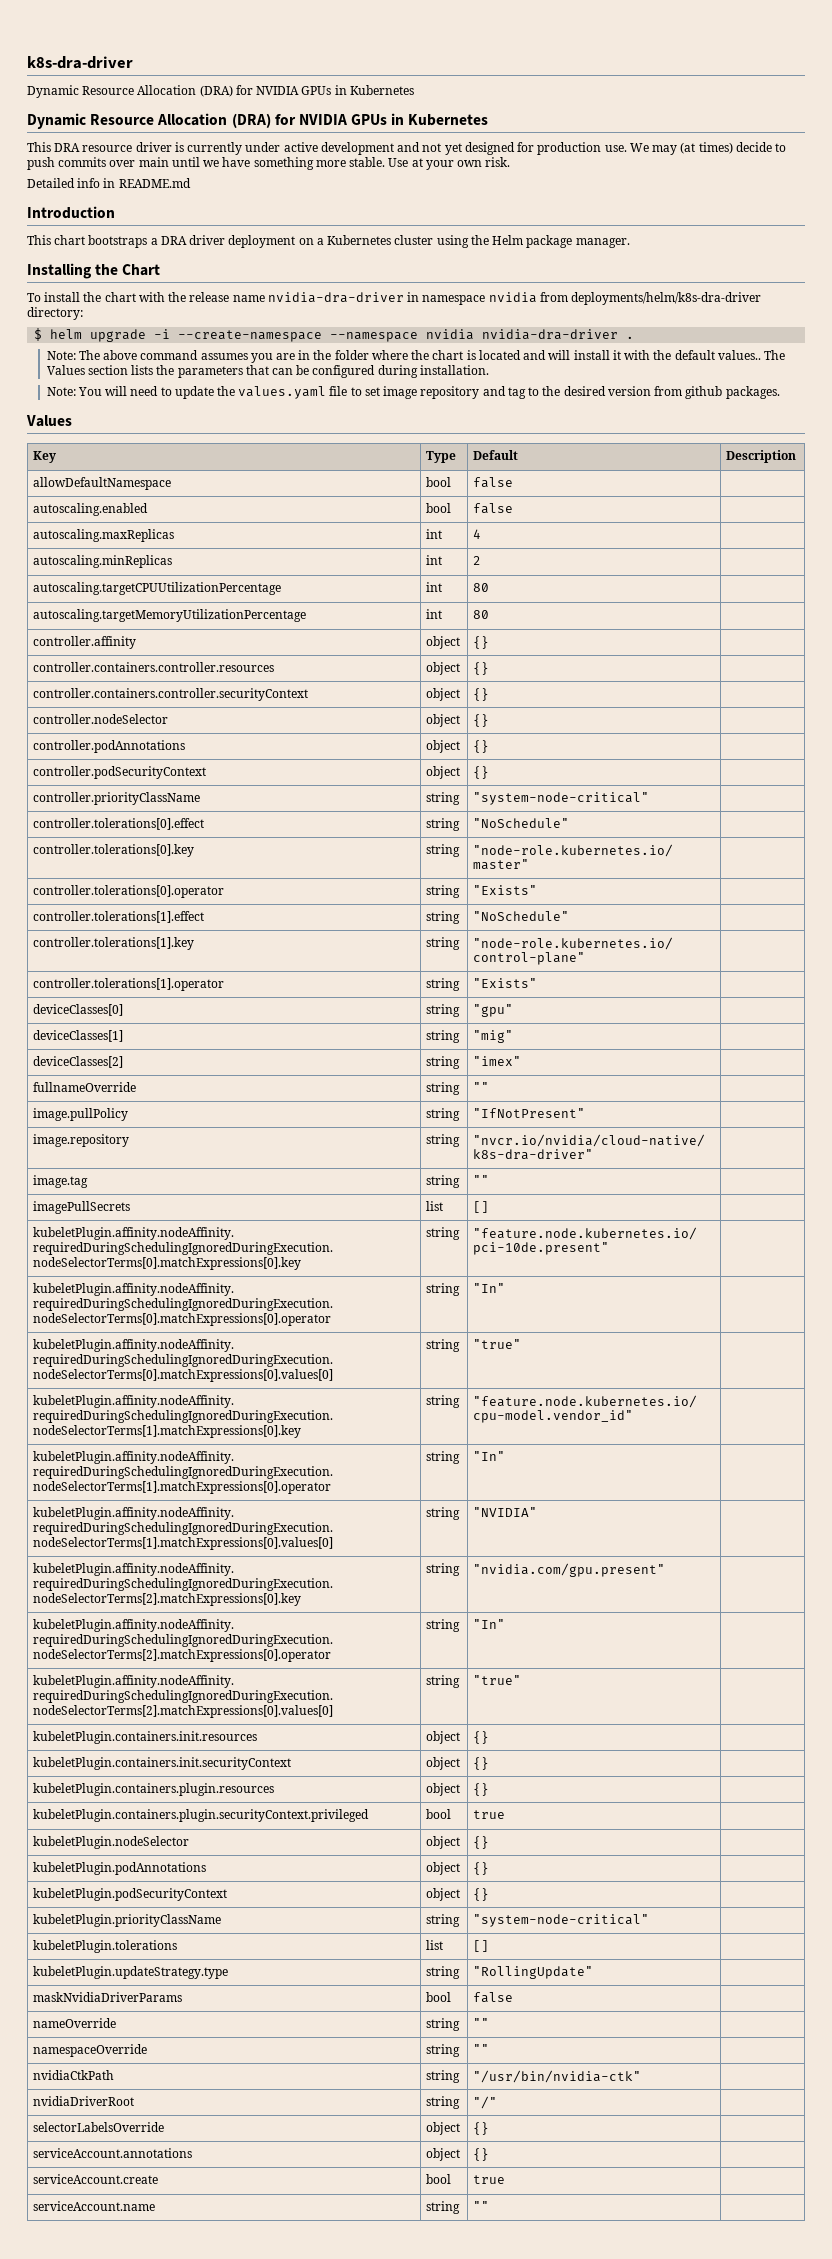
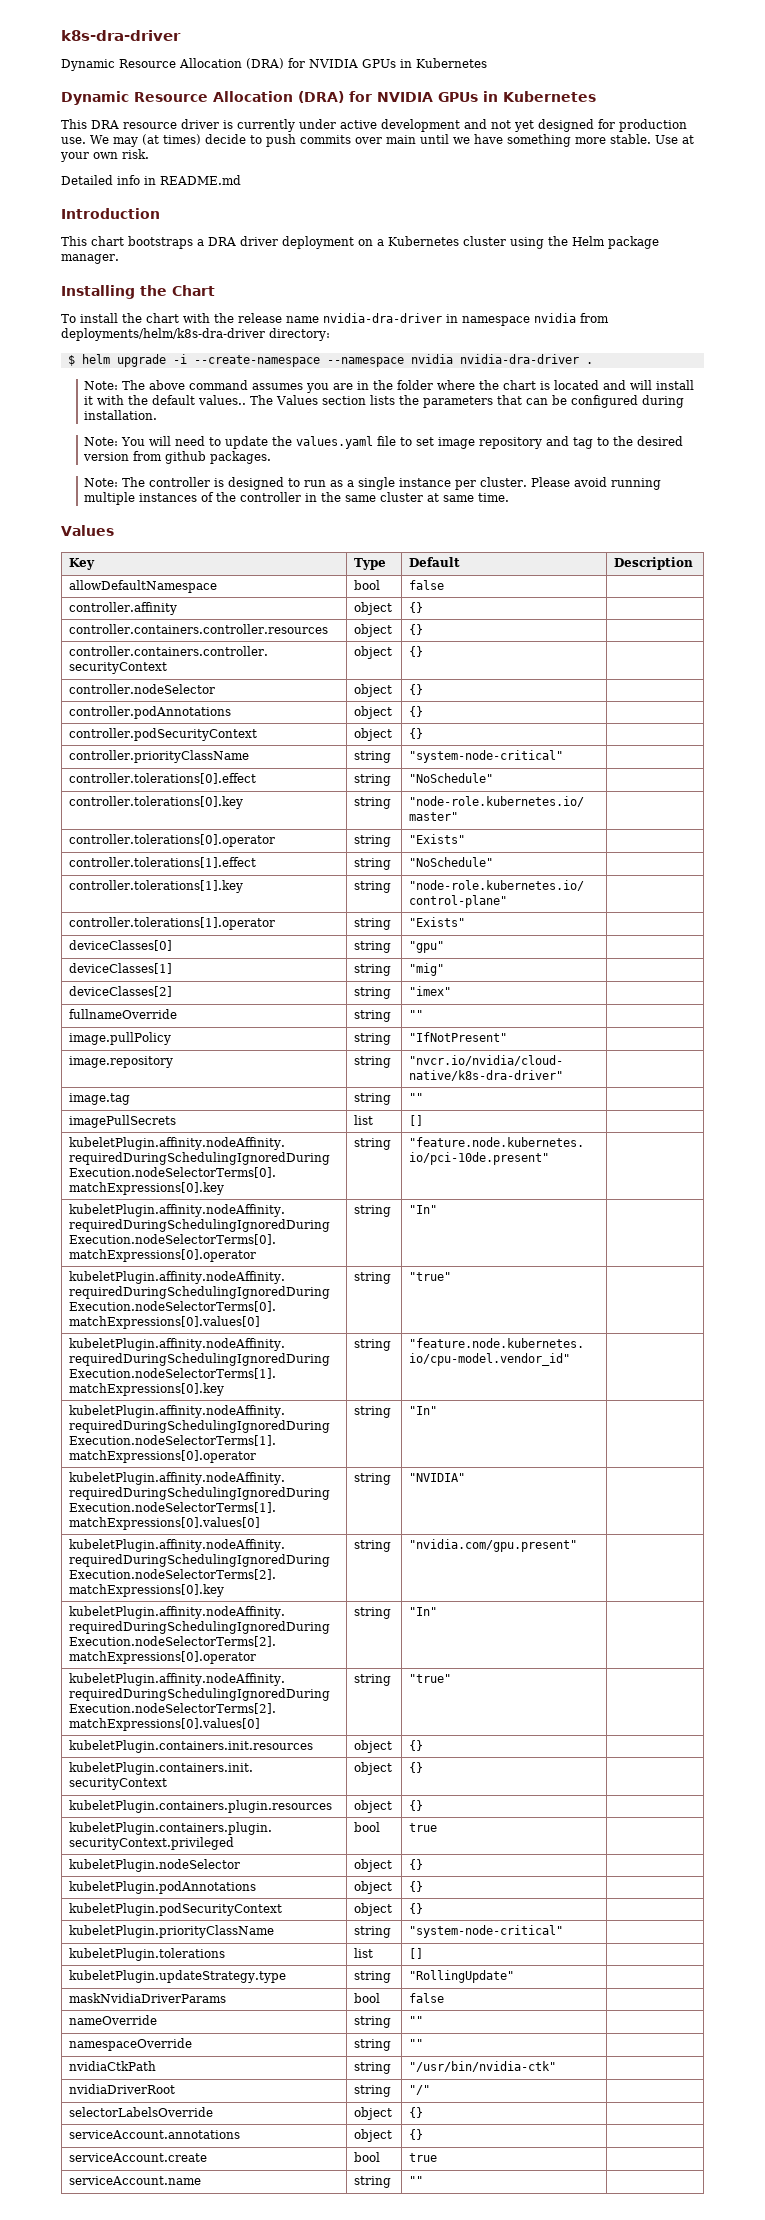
+ Note: The controller is designed to run as a single instance per cluster. Please avoid running multiple instances of the controller in the same cluster at same time.
- autoscaling.enabled | bool | false |
- autoscaling.maxReplicas | int | 4 |
- autoscaling.minReplicas | int | 2 |
- autoscaling.targetCPUUtilizationPercentage | int | 80 |
- autoscaling.targetMemoryUtilizationPercentage | int | 80 |

